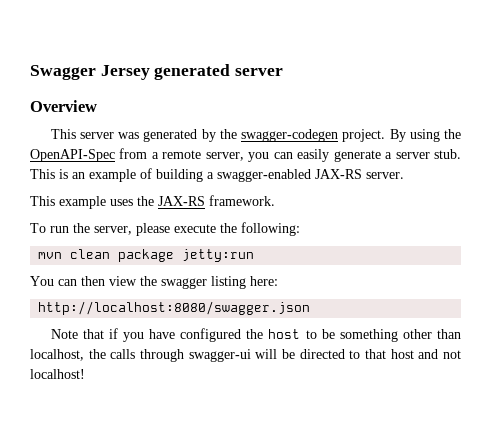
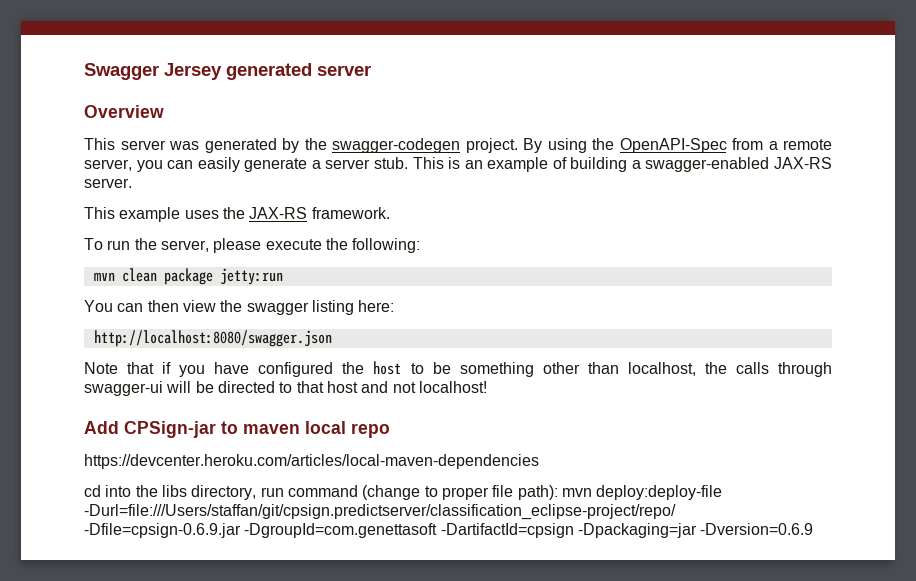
+ Add CPSign-jar to maven local repo
+ https://devcenter.heroku.com/articles/local-maven-dependencies
+ cd into the libs directory, run command (change to proper file path): mvn deploy:deploy-file -Durl=file:///Users/staffan/git/cpsign.predictserver/classification_eclipse-project/repo/ -Dfile=cpsign-0.6.9.jar -DgroupId=com.genettasoft -DartifactId=cpsign -Dpackaging=jar -Dversion=0.6.9

